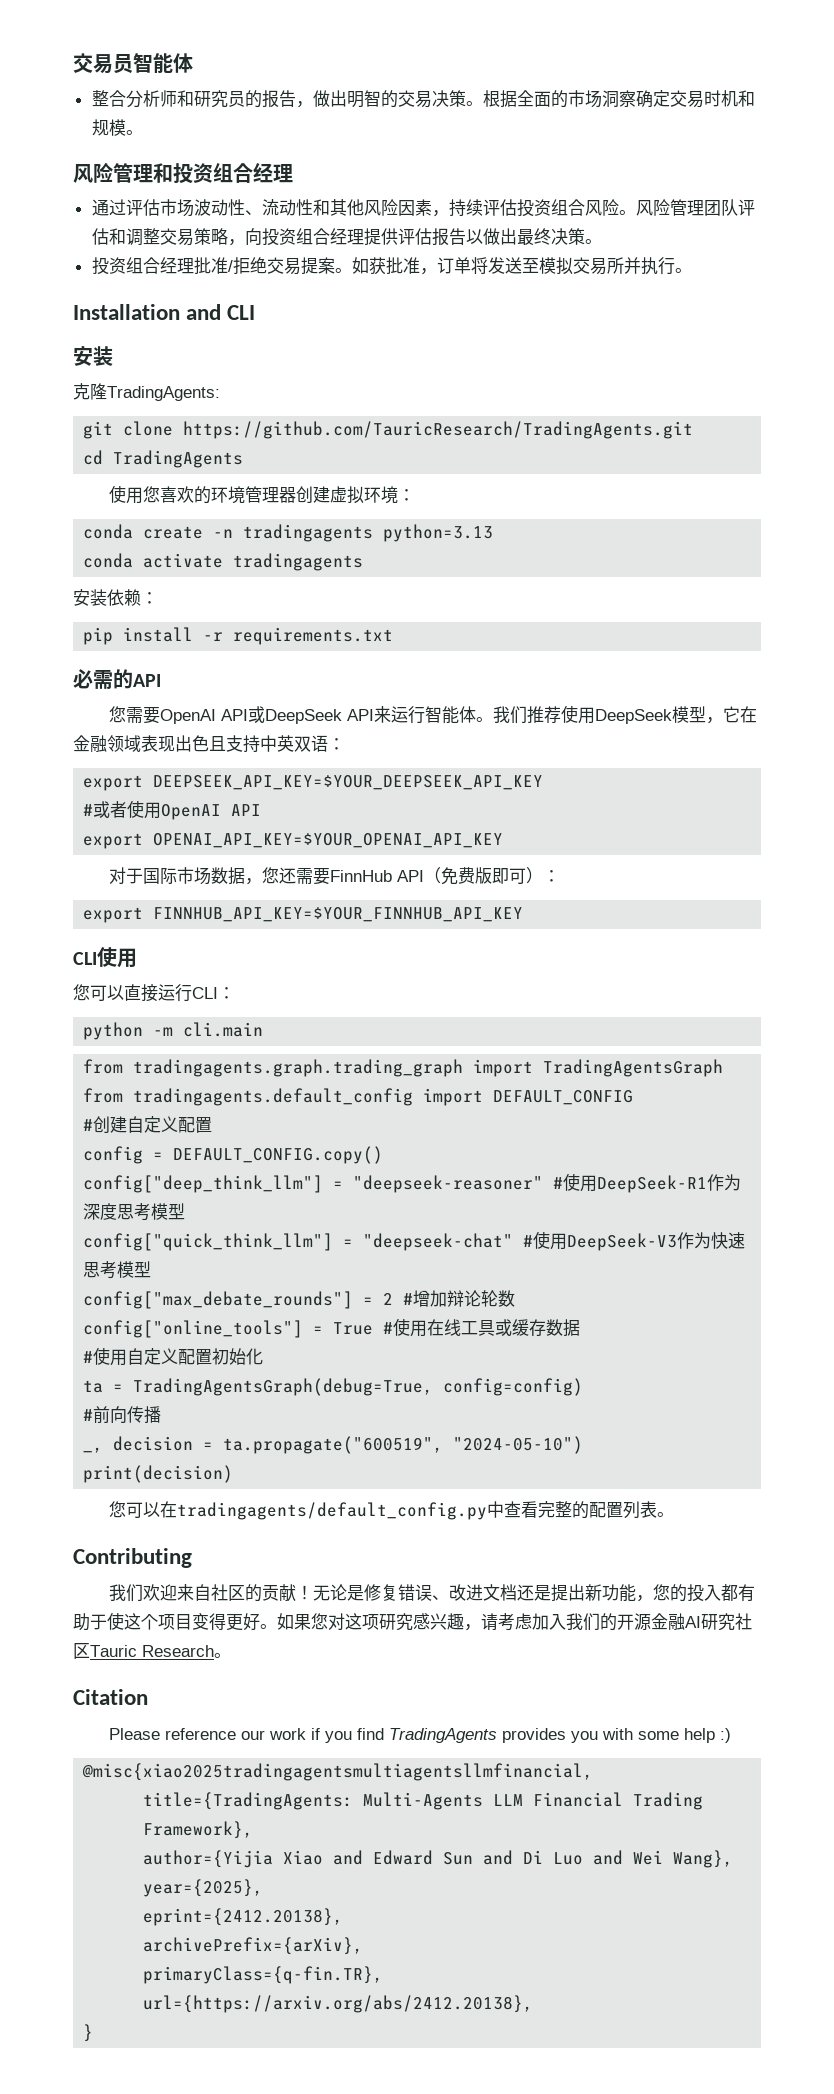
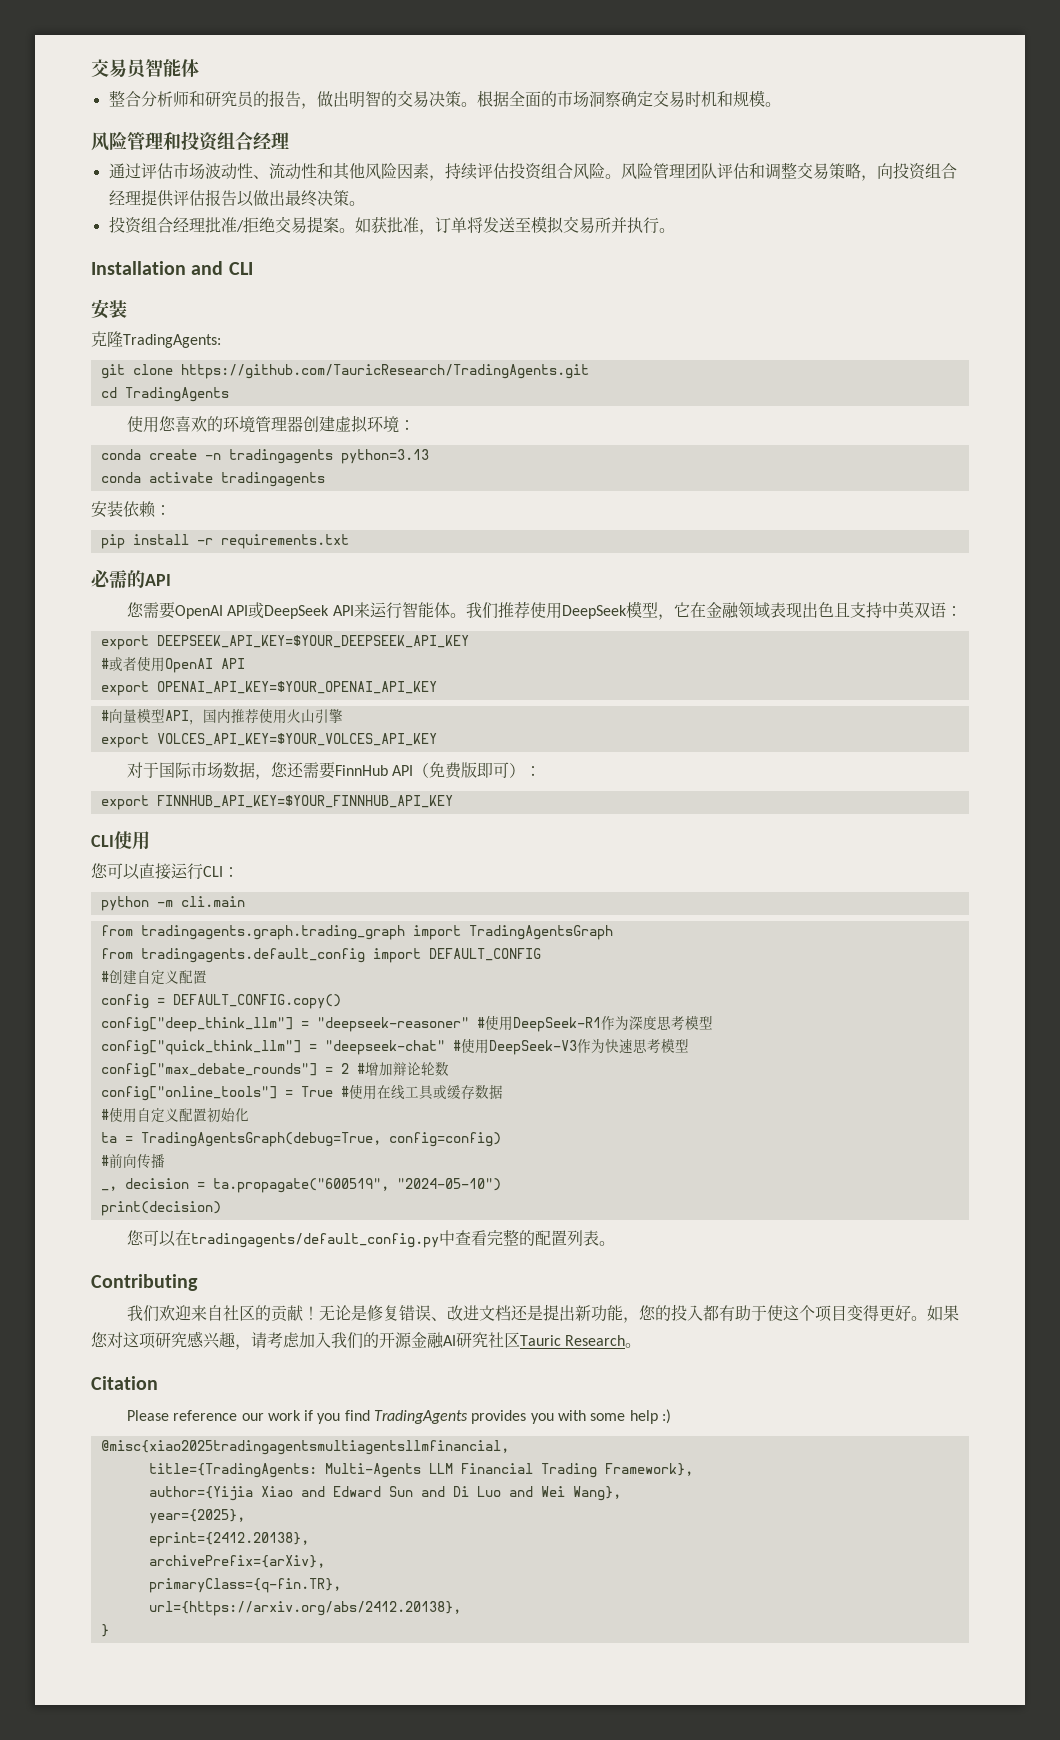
+ #向量模型API，国内推荐使用火山引擎
+ export VOLCES_API_KEY=$YOUR_VOLCES_API_KEY

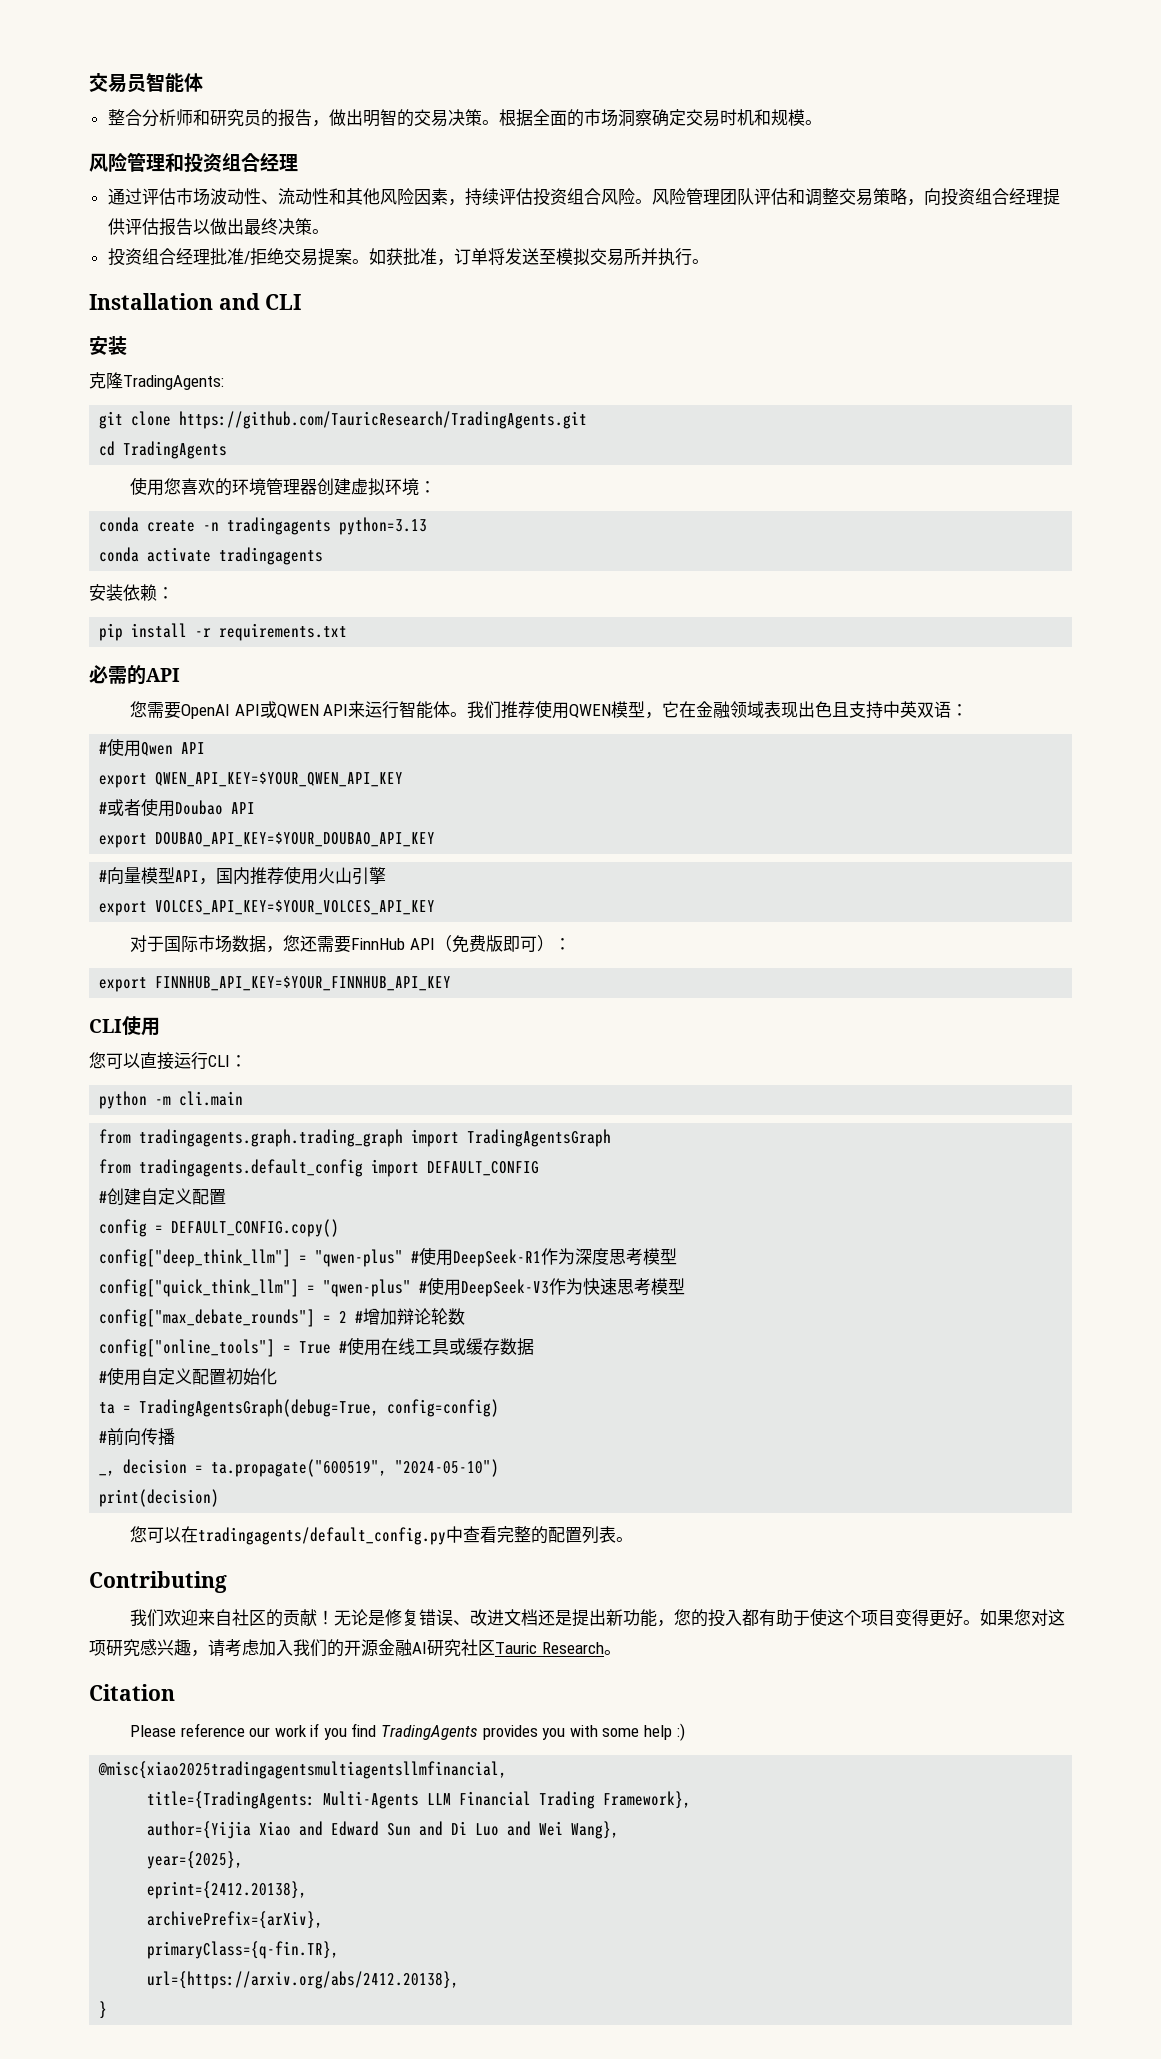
- 您需要OpenAI API或DeepSeek API来运行智能体。
+ 您需要OpenAI API或QWEN API来运行智能体。
- 我们推荐使用DeepSeek模型，它在金融领域表现出色且支持中英双语：
+ 我们推荐使用QWEN模型，它在金融领域表现出色且支持中英双语：
- export DEEPSEEK_API_KEY=$YOUR_DEEPSEEK_API_KEY
+ #使用Qwen API
+ export QWEN_API_KEY=$YOUR_QWEN_API_KEY
- #或者使用OpenAI API
- export OPENAI_API_KEY=$YOUR_OPENAI_API_KEY
+ #或者使用Doubao API
+ export DOUBAO_API_KEY=$YOUR_DOUBAO_API_KEY
- config["deep_think_llm"] = "deepseek-reasoner" #使用DeepSeek-R1作为深度思考模型
+ config["deep_think_llm"] = "qwen-plus" #使用DeepSeek-R1作为深度思考模型
- config["quick_think_llm"] = "deepseek-chat" #使用DeepSeek-V3作为快速思考模型
+ config["quick_think_llm"] = "qwen-plus" #使用DeepSeek-V3作为快速思考模型

